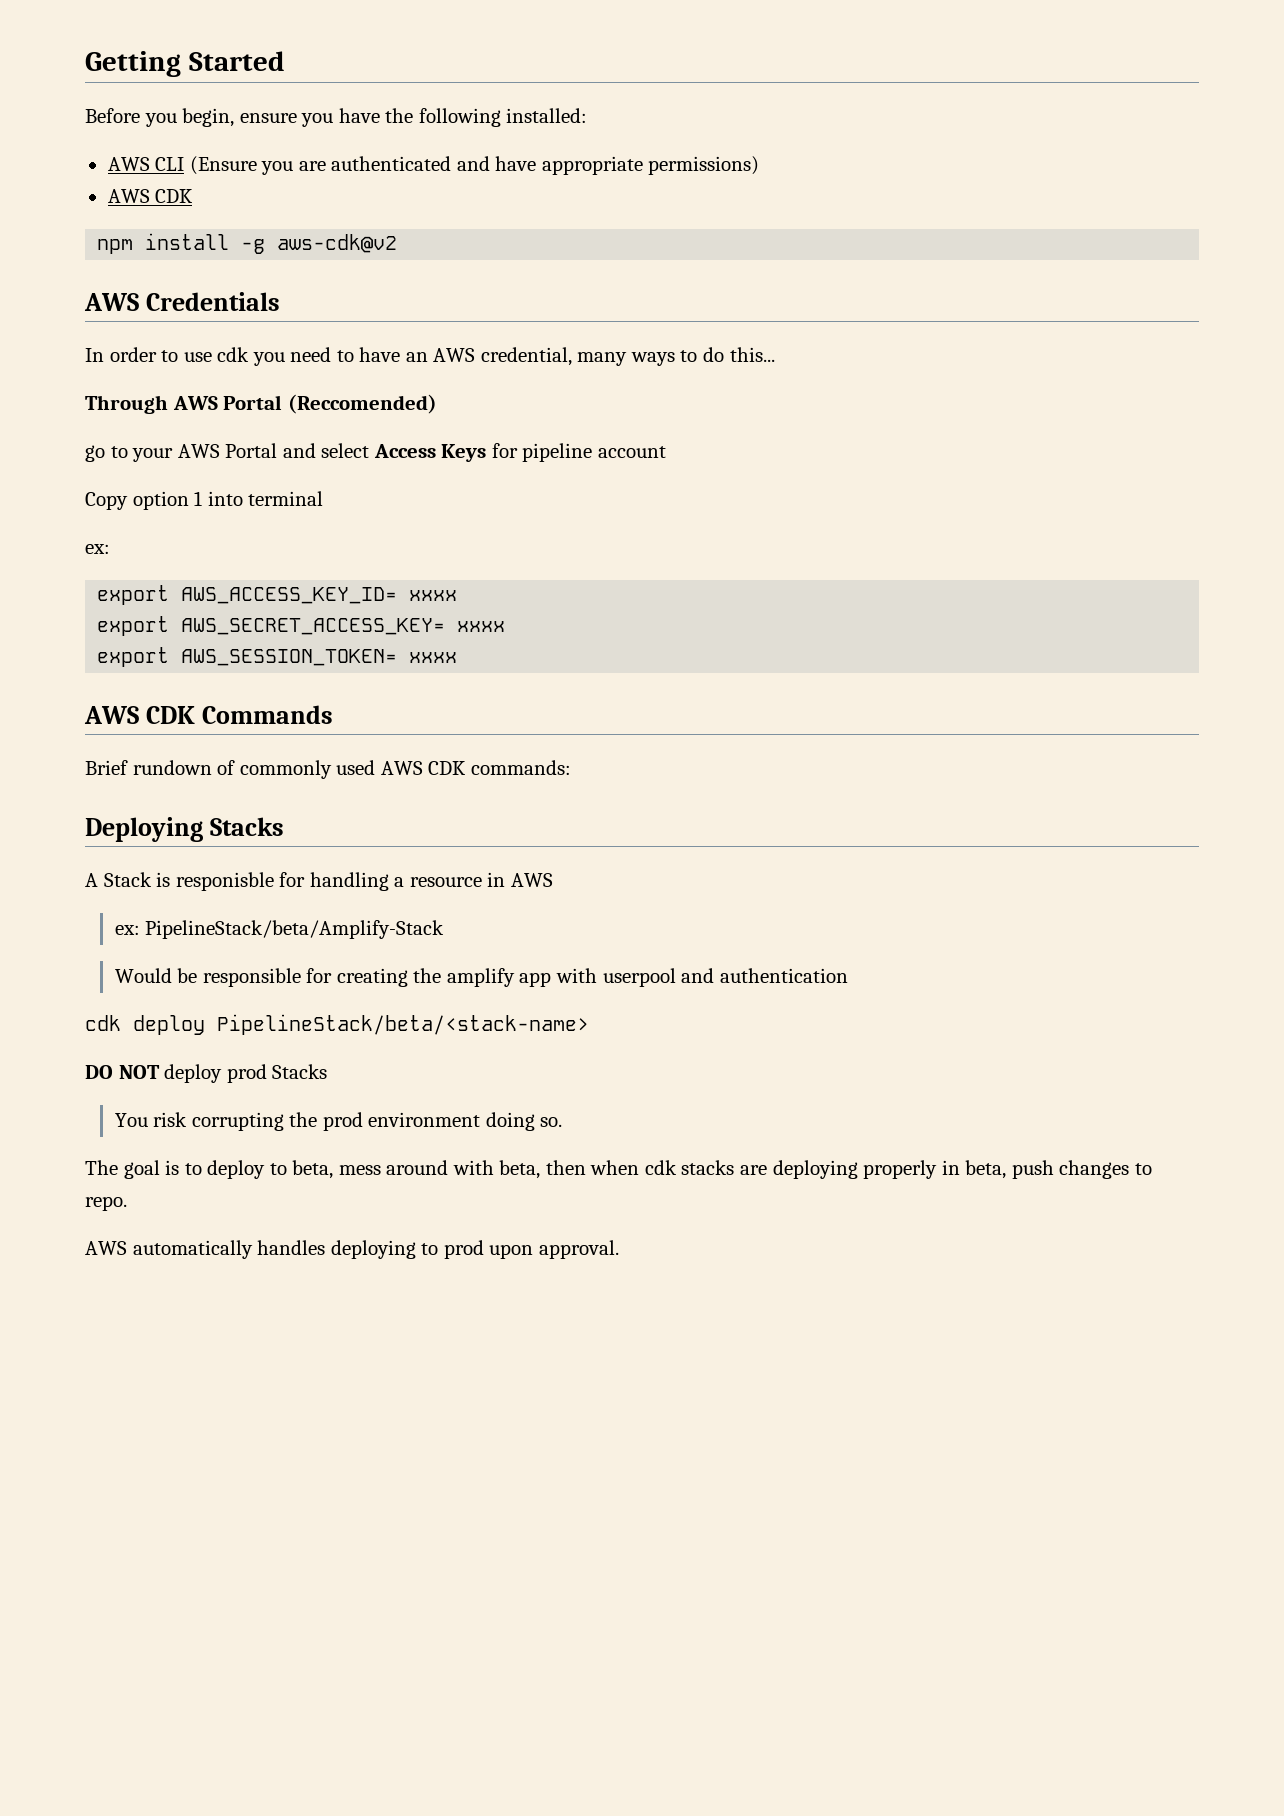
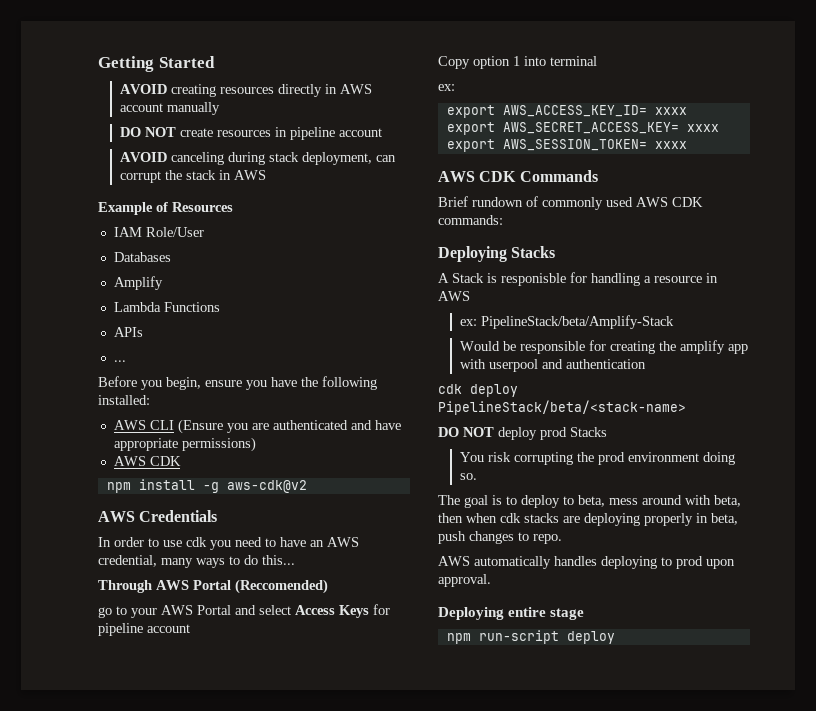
+ AVOID creating resources directly in AWS account manually
+ DO NOT create resources in pipeline account
+ AVOID canceling during stack deployment, can corrupt the stack in AWS
+ Example of Resources
+ IAM Role/User
+ Databases
+ Amplify
+ Lambda Functions
+ APIs
+ ...
+ Deploying entire stage
+ npm run-script deploy

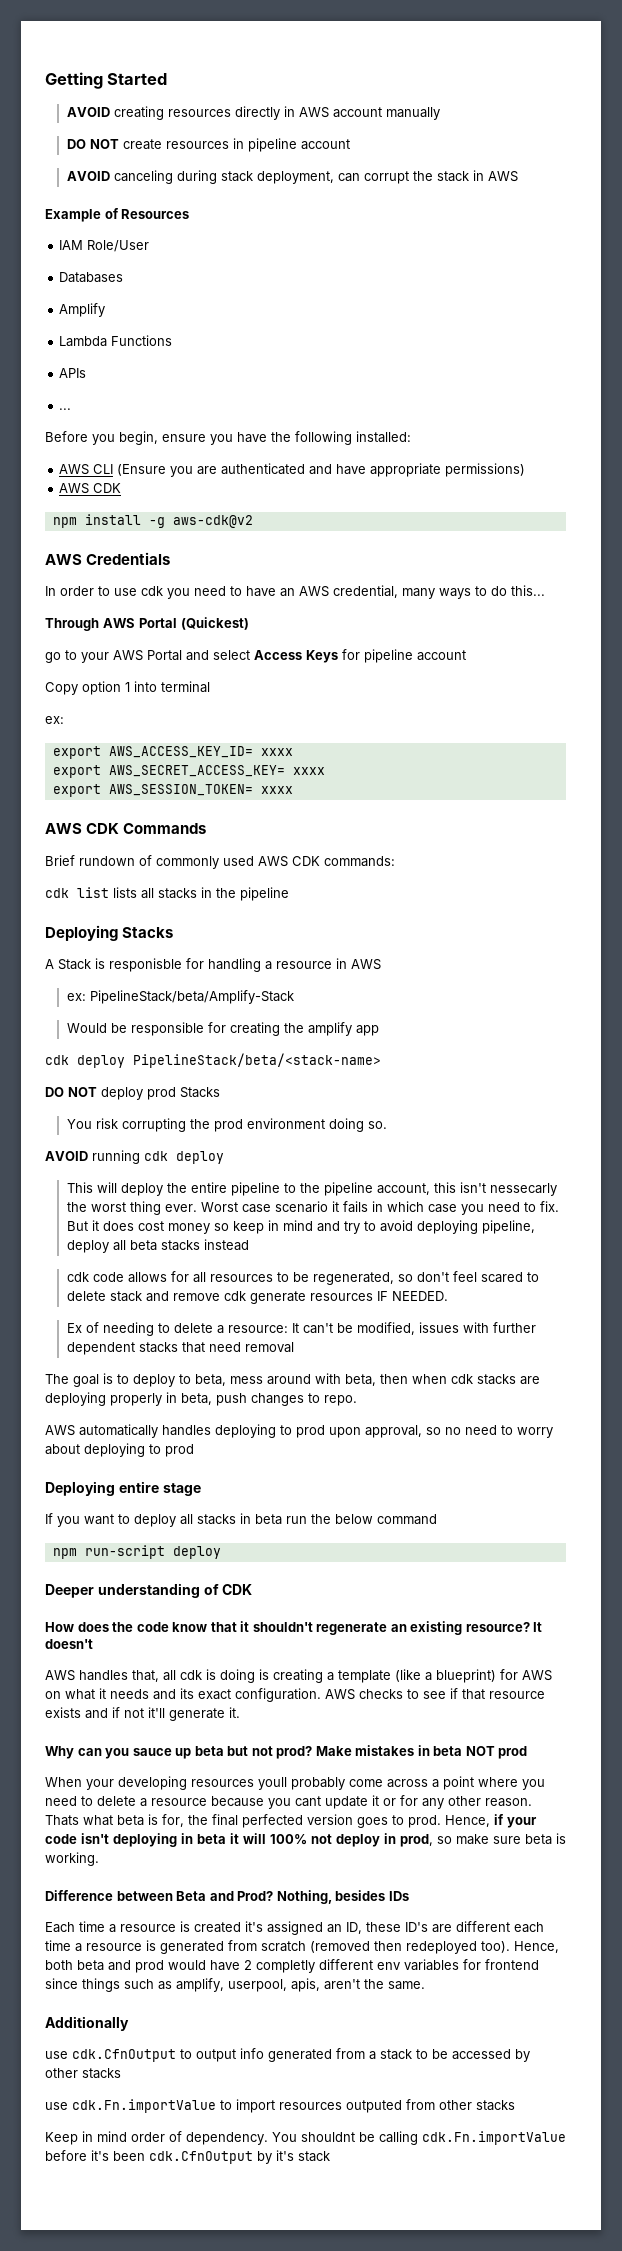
- Through AWS Portal (Reccomended)
+ Through AWS Portal (Quickest)
+ cdk list lists all stacks in the pipeline
- Would be responsible for creating the amplify app with userpool and authentication
+ Would be responsible for creating the amplify app
+ AVOID running cdk deploy
+ This will deploy the entire pipeline to the pipeline account, this isn't nessecarly the worst thing ever. Worst case scenario it fails in which case you need to fix. But it does cost money so keep in mind and try to avoid deploying pipeline, deploy all beta stacks instead
+ cdk code allows for all resources to be regenerated, so don't feel scared to delete stack and remove cdk generate resources IF NEEDED.
+ Ex of needing to delete a resource: It can't be modified, issues with further dependent stacks that need removal
- AWS automatically handles deploying to prod upon approval.
+ AWS automatically handles deploying to prod upon approval, so no need to worry about deploying to prod
  Deploying entire stage
+ If you want to deploy all stacks in beta run the below command
  npm run-script deploy
+ Deeper understanding of CDK
+ How does the code know that it shouldn't regenerate an existing resource? It doesn't
+ AWS handles that, all cdk is doing is creating a template (like a blueprint) for AWS on what it needs and its exact configuration. AWS checks to see if that resource exists and if not it'll generate it.
+ Why can you sauce up beta but not prod? Make mistakes in beta NOT prod
+ When your developing resources youll probably come across a point where you need to delete a resource because you cant update it or for any other reason. Thats what beta is for, the final perfected version goes to prod. Hence, if your code isn't deploying in beta it will 100% not deploy in prod, so make sure beta is working.
+ Difference between Beta and Prod? Nothing, besides IDs
+ Each time a resource is created it's assigned an ID, these ID's are different each time a resource is generated from scratch (removed then redeployed too). Hence, both beta and prod would have 2 completly different env variables for frontend since things such as amplify, userpool, apis, aren't the same.
+ Additionally
+ use cdk.CfnOutput to output info generated from a stack to be accessed by other stacks
+ use cdk.Fn.importValue to import resources outputed from other stacks
+ Keep in mind order of dependency. You shouldnt be calling cdk.Fn.importValue before it's been cdk.CfnOutput by it's stack

